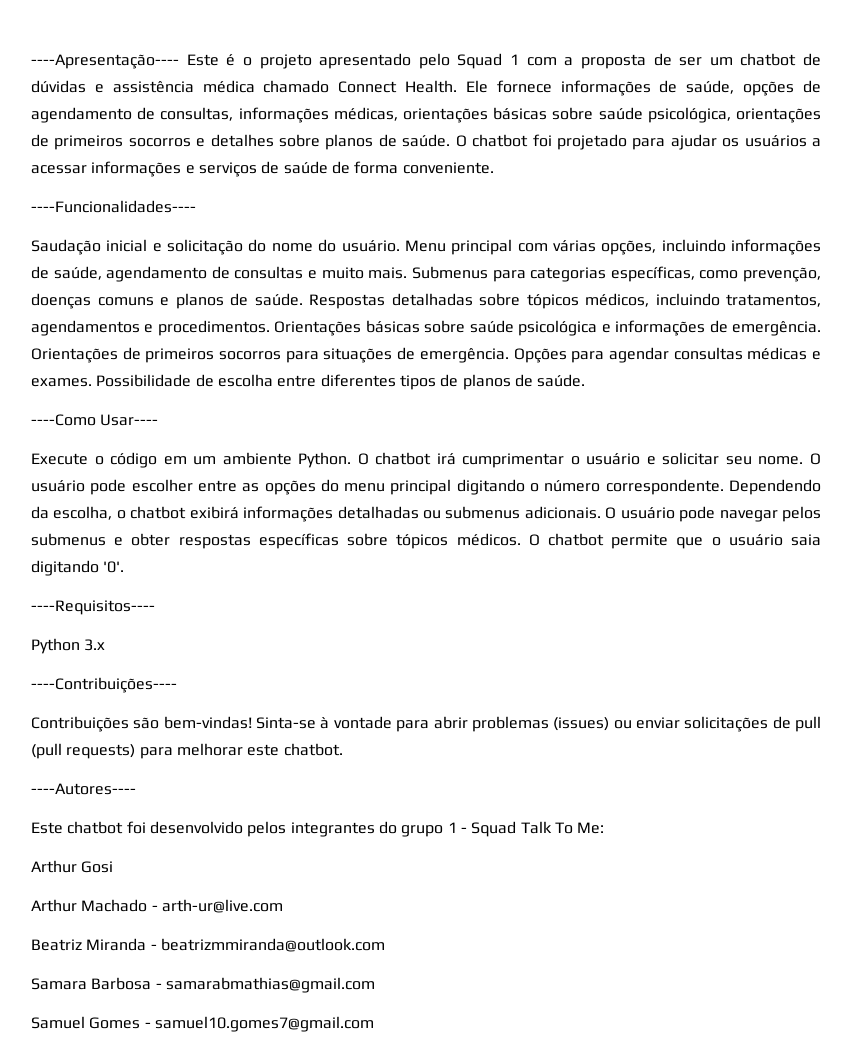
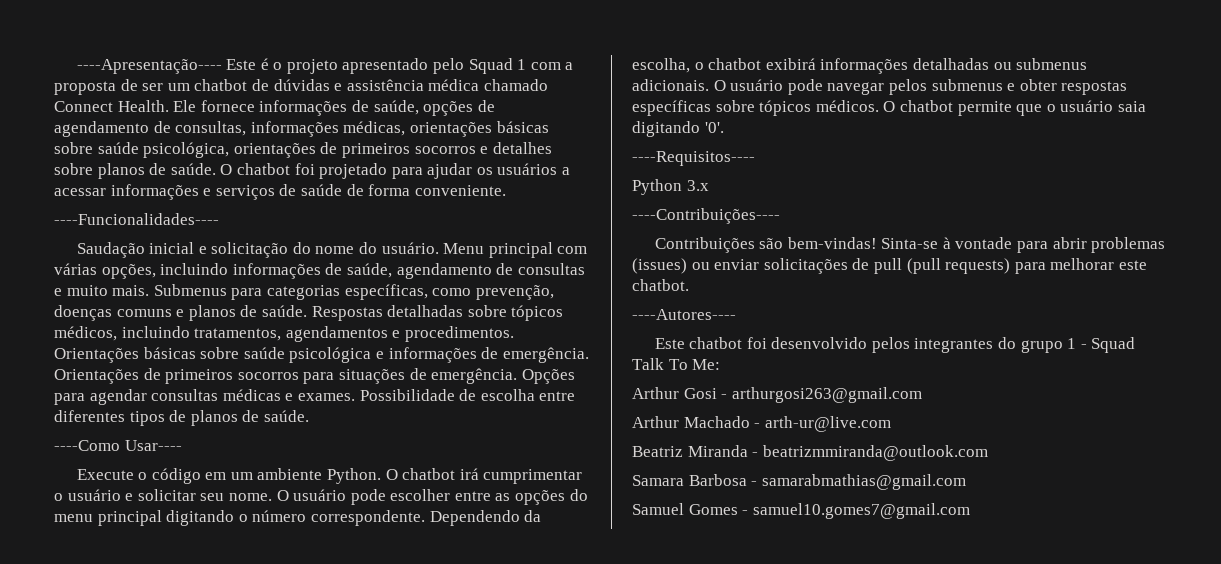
- Arthur Gosi
+ Arthur Gosi - arthurgosi263@gmail.com

